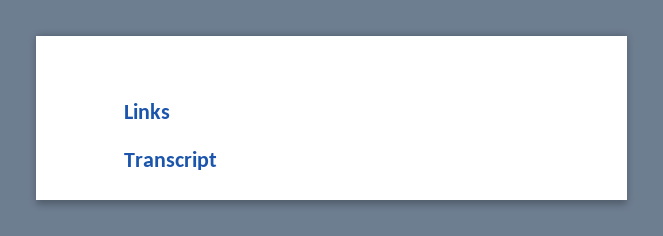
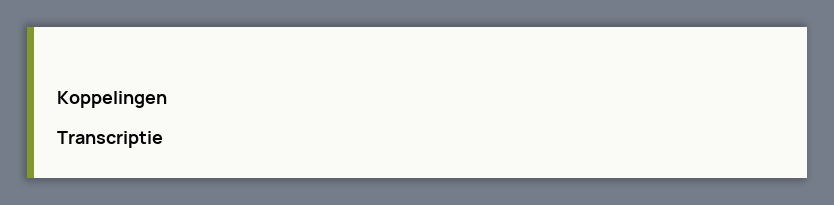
- Links
- Transcript
+ Koppelingen
+ Transcriptie

